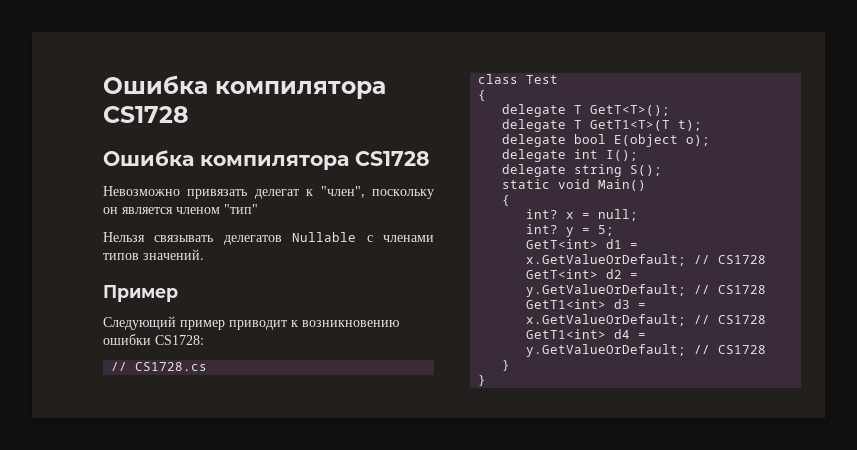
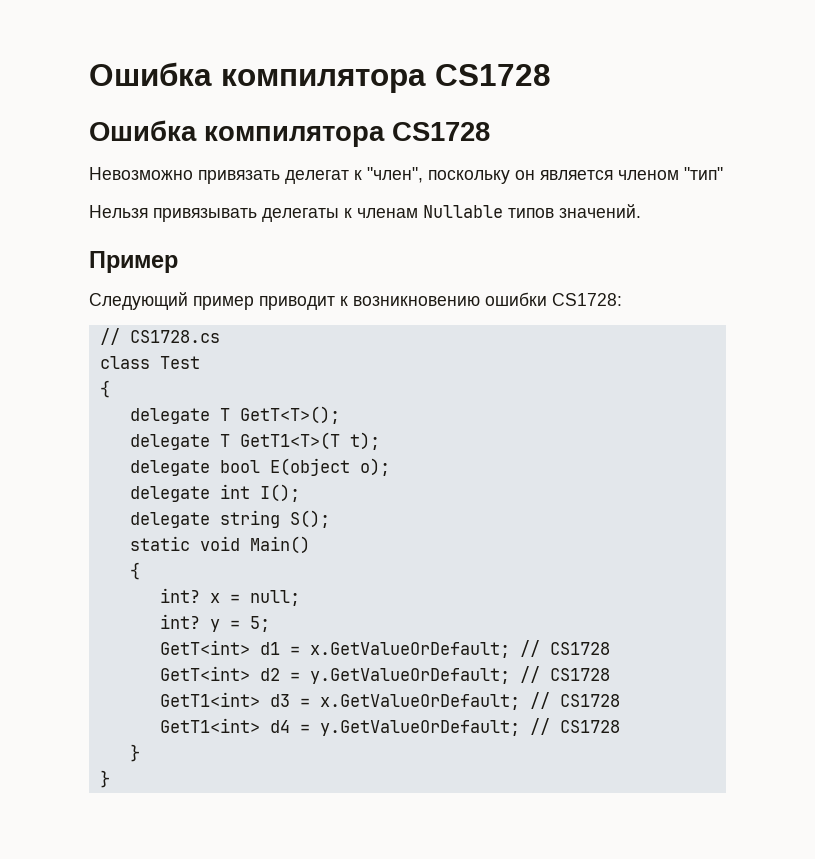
- Нельзя связывать делегатов Nullable с членами типов значений.
+ Нельзя привязывать делегаты к членам Nullable типов значений.

